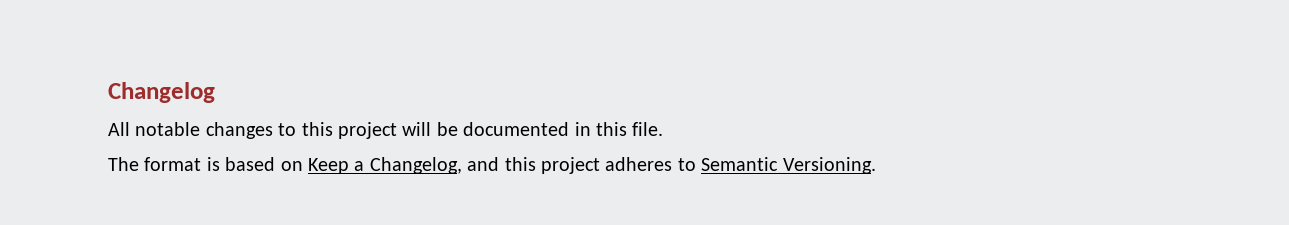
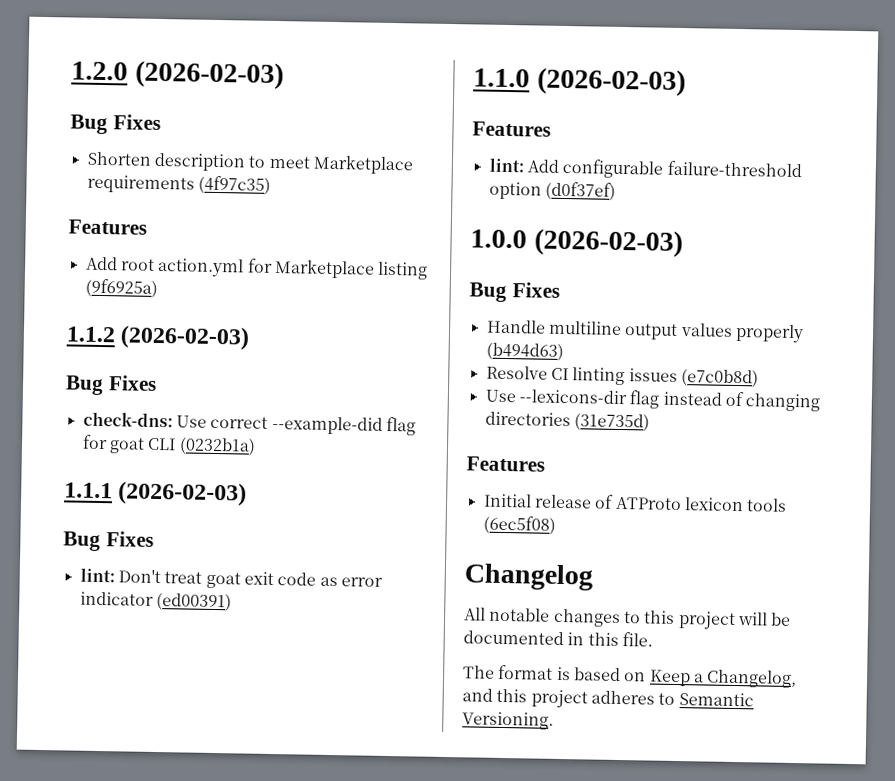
+ 1.2.0 (2026-02-03)
+ Bug Fixes
+ Shorten description to meet Marketplace requirements (4f97c35)
+ Features
+ Add root action.yml for Marketplace listing (9f6925a)
+ 1.1.2 (2026-02-03)
+ Bug Fixes
+ check-dns: Use correct --example-did flag for goat CLI (0232b1a)
+ 1.1.1 (2026-02-03)
+ Bug Fixes
+ lint: Don't treat goat exit code as error indicator (ed00391)
+ 1.1.0 (2026-02-03)
+ Features
+ lint: Add configurable failure-threshold option (d0f37ef)
+ 1.0.0 (2026-02-03)
+ Bug Fixes
+ Handle multiline output values properly (b494d63)
+ Resolve CI linting issues (e7c0b8d)
+ Use --lexicons-dir flag instead of changing directories (31e735d)
+ Features
+ Initial release of ATProto lexicon tools (6ec5f08)

